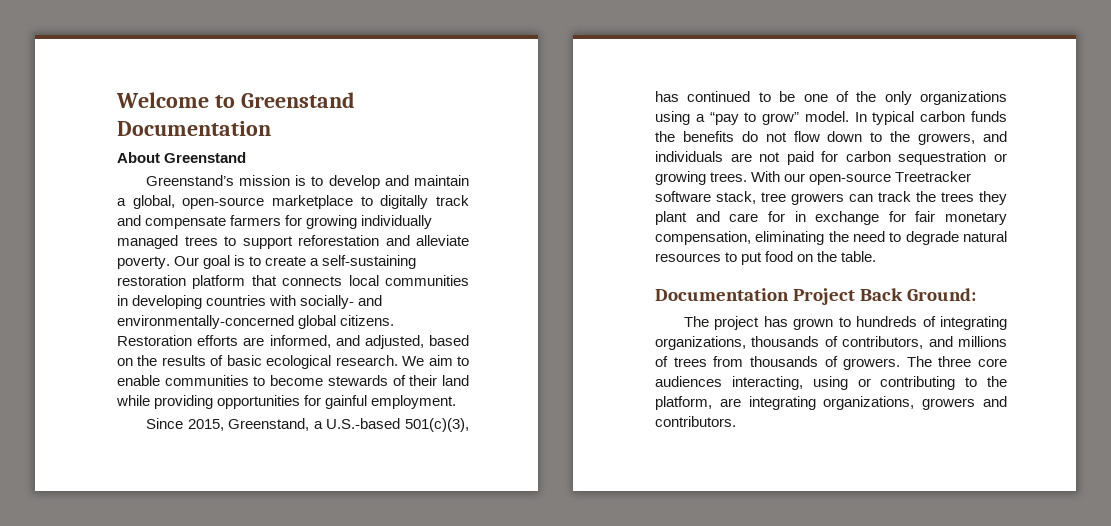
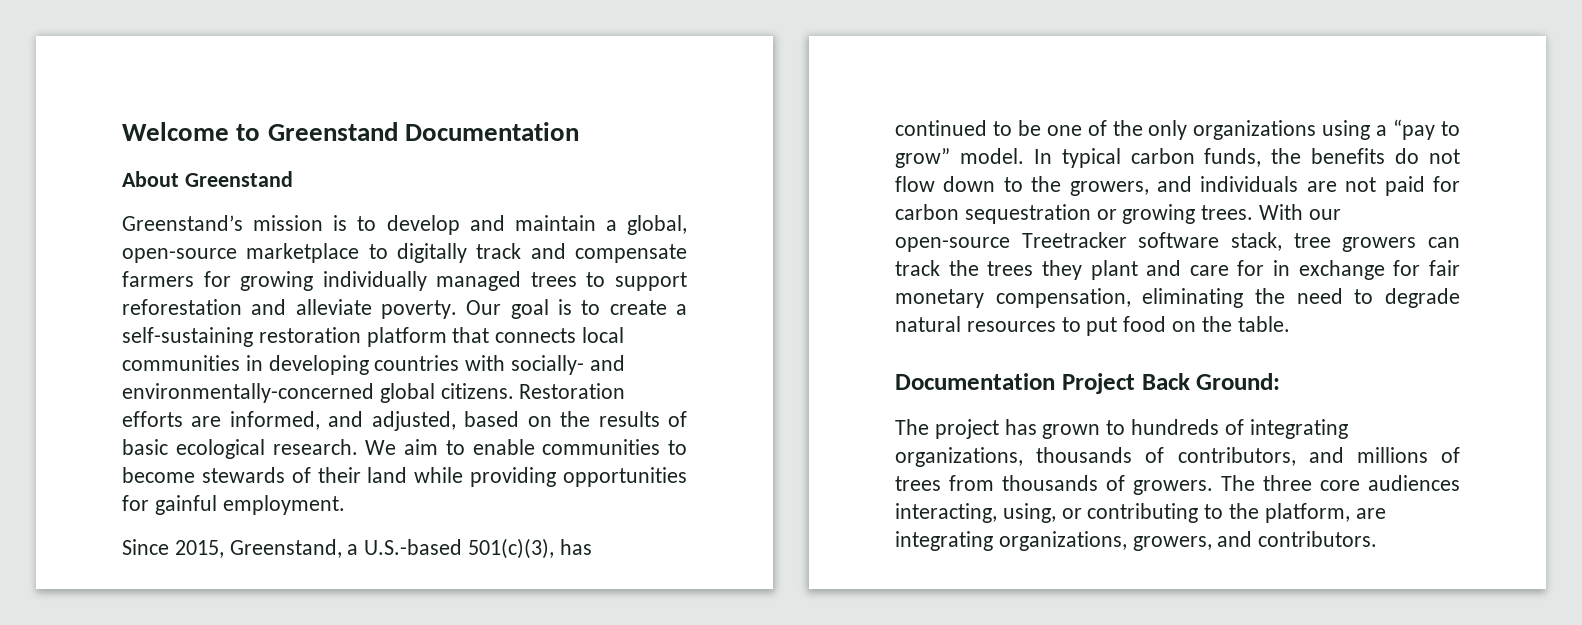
- In typical carbon funds the benefits do not flow down to the growers, and individuals are not paid for carbon sequestration or growing trees.
+ In typical carbon funds, the benefits do not flow down to the growers, and individuals are not paid for carbon sequestration or growing trees.
- The three core audiences interacting, using or contributing to the platform, are integrating organizations, growers and contributors.
+ The three core audiences interacting, using, or contributing to the platform, are integrating organizations, growers, and contributors.

